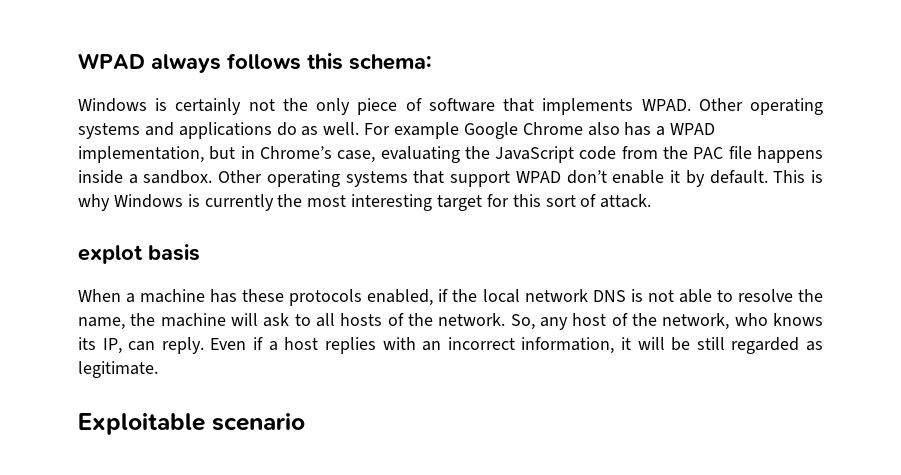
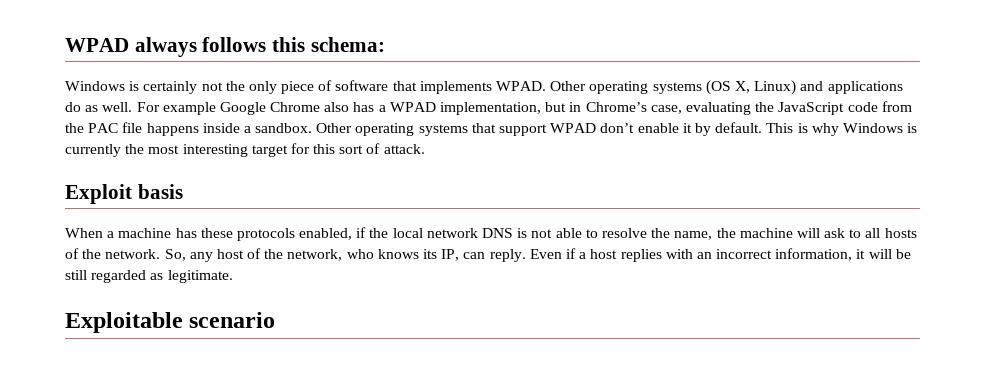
- Other operating systems and applications do as well.
+ Other operating systems (OS X, Linux) and applications do as well.
- explot basis
+ Exploit basis

